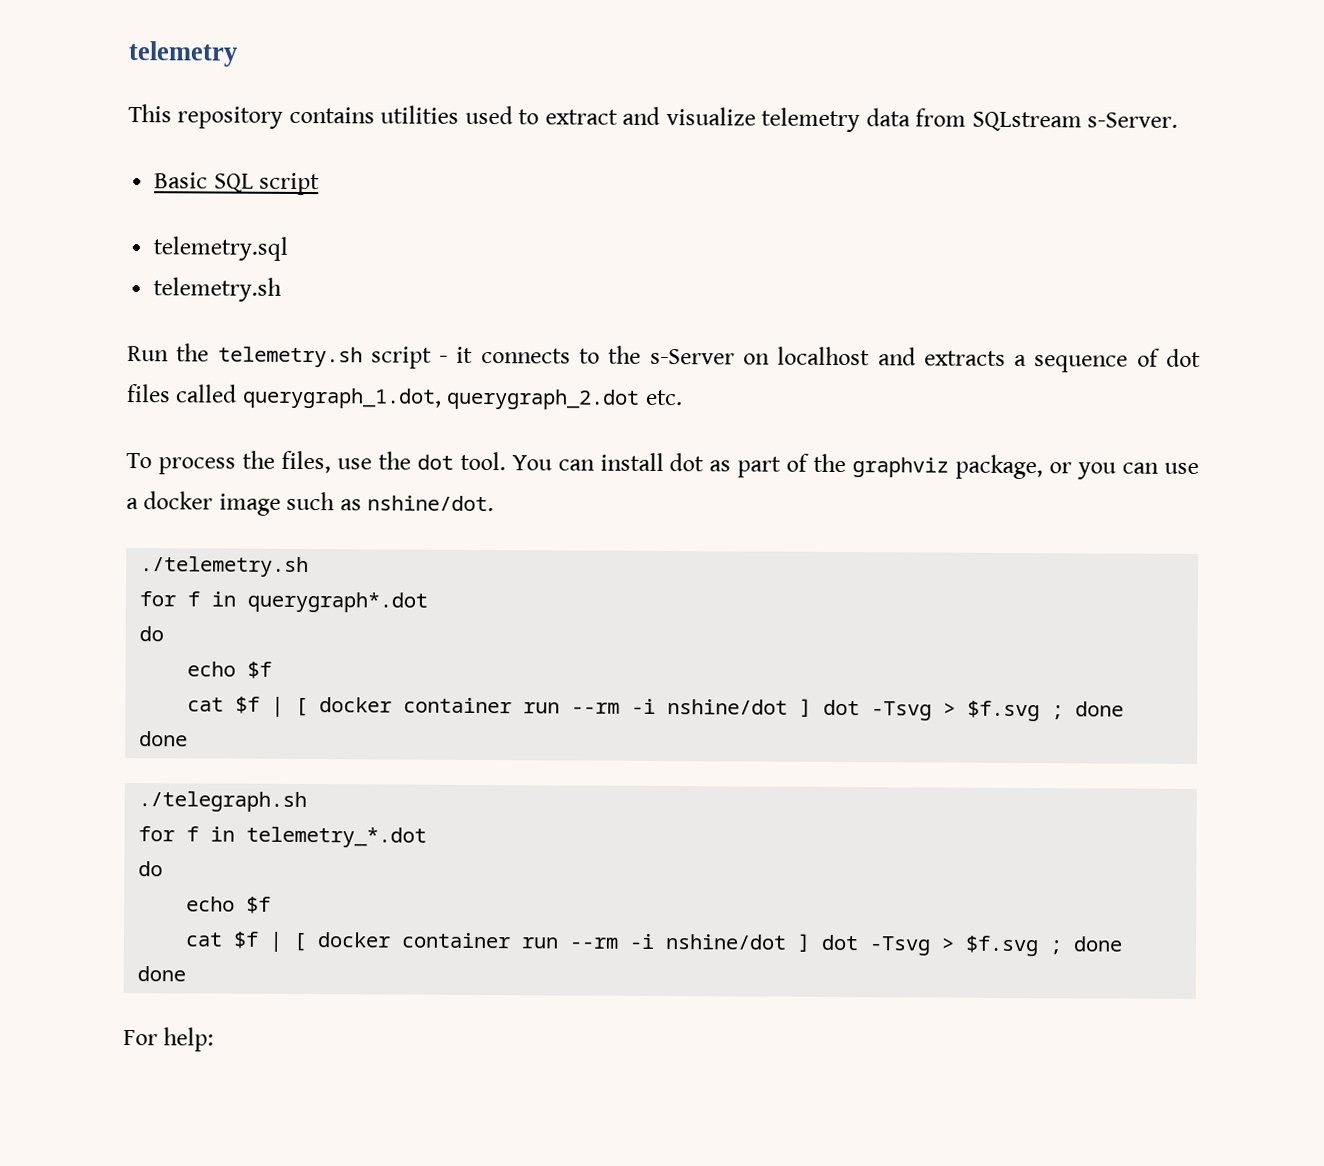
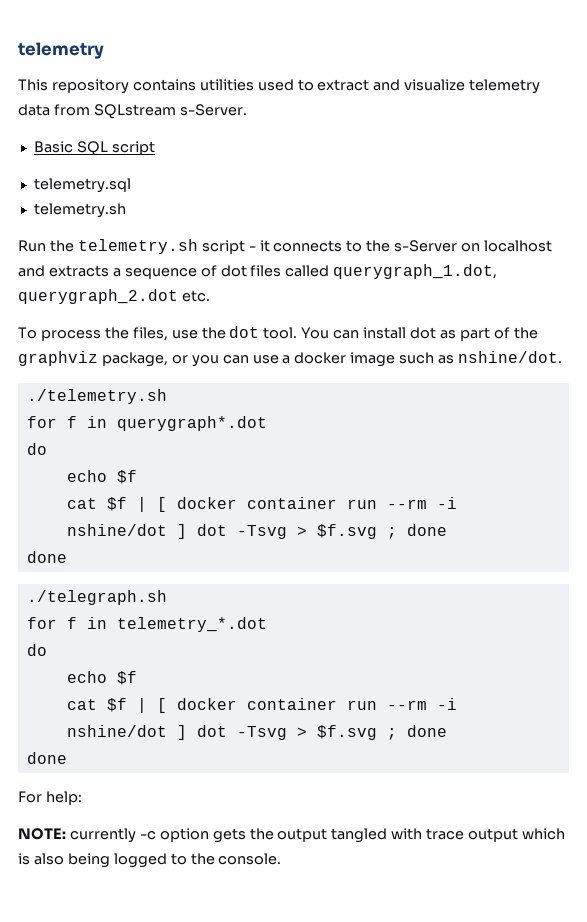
+ NOTE: currently -c option gets the output tangled with trace output which is also being logged to the console.

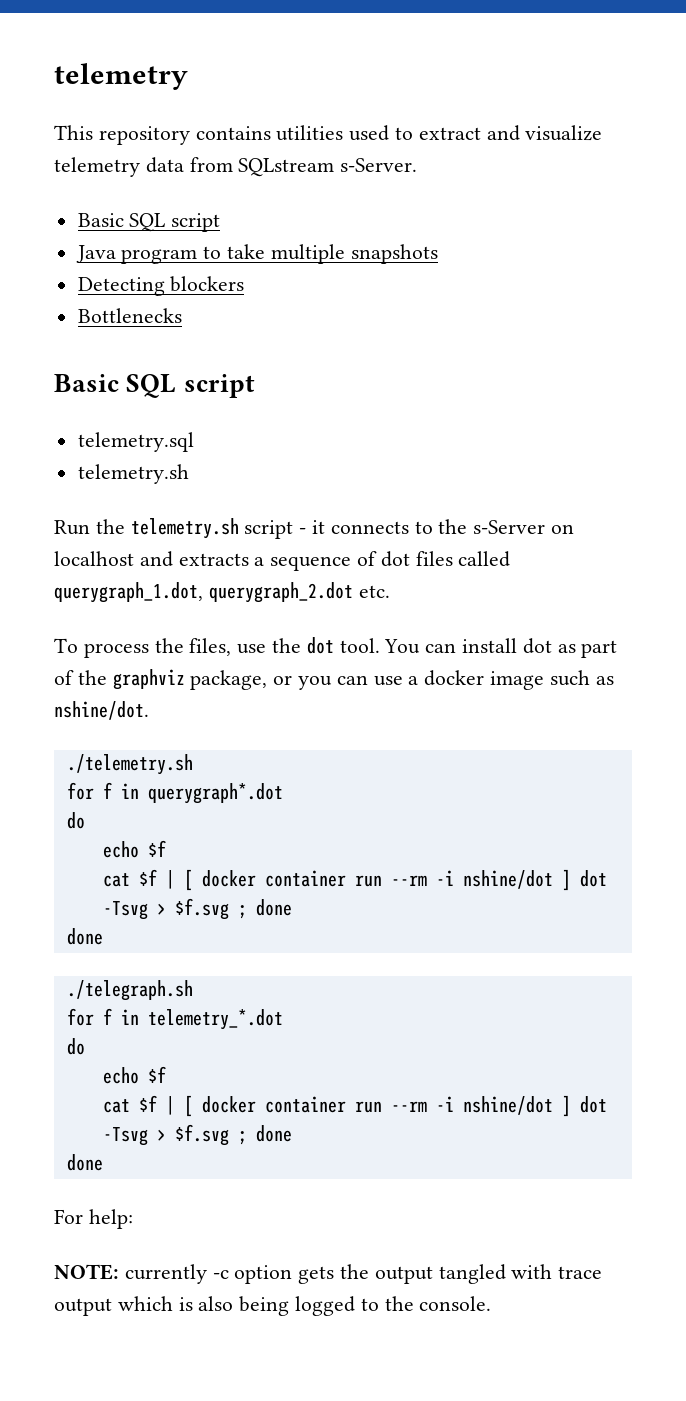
+ Java program to take multiple snapshots
+ Detecting blockers
+ Bottlenecks
+ Basic SQL script

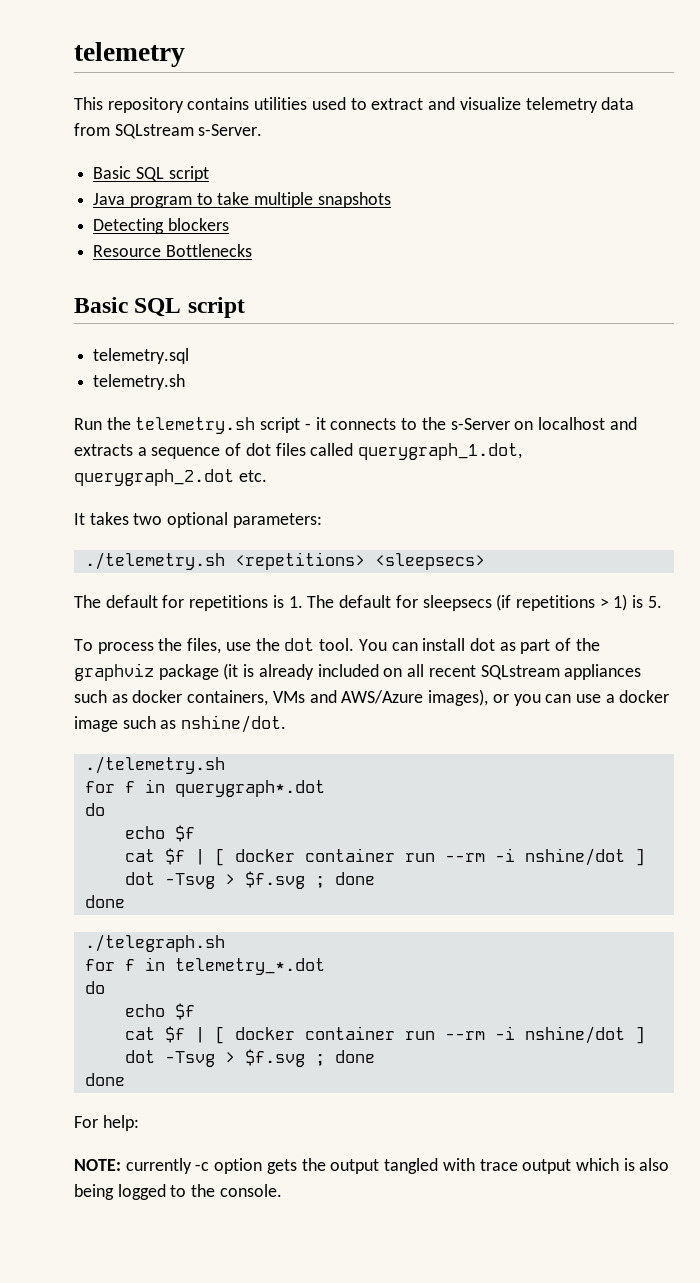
- Bottlenecks
+ Resource Bottlenecks
+ It takes two optional parameters:
+ ./telemetry.sh <repetitions> <sleepsecs>
+ The default for repetitions is 1. The default for sleepsecs (if repetitions > 1) is 5.
- You can install dot as part of the graphviz package, or you can use a docker image such as nshine/dot.
+ You can install dot as part of the graphviz package (it is already included on all recent SQLstream appliances such as docker containers, VMs and AWS/Azure images), or you can use a docker image such as nshine/dot.

